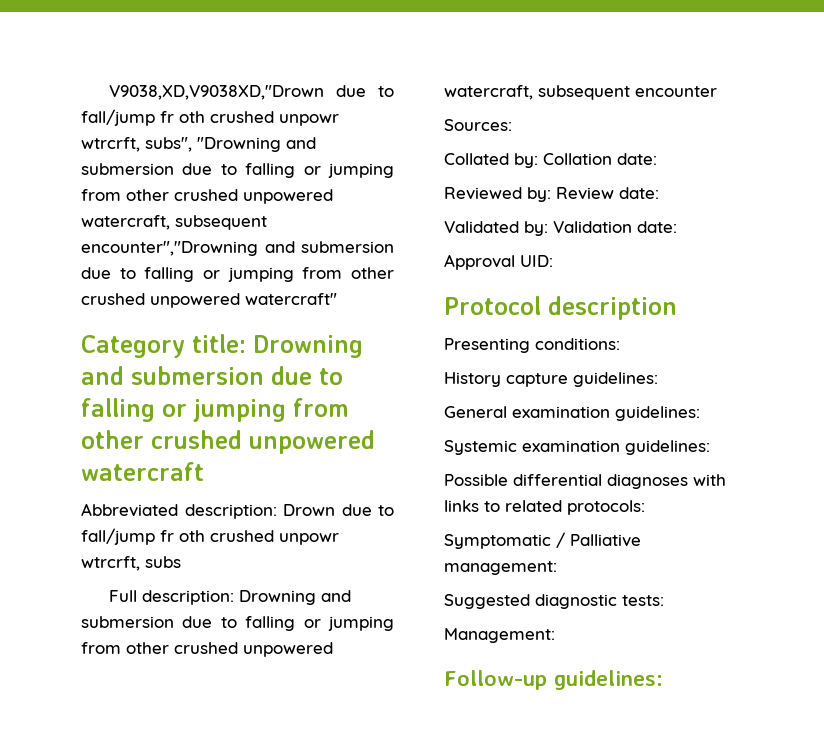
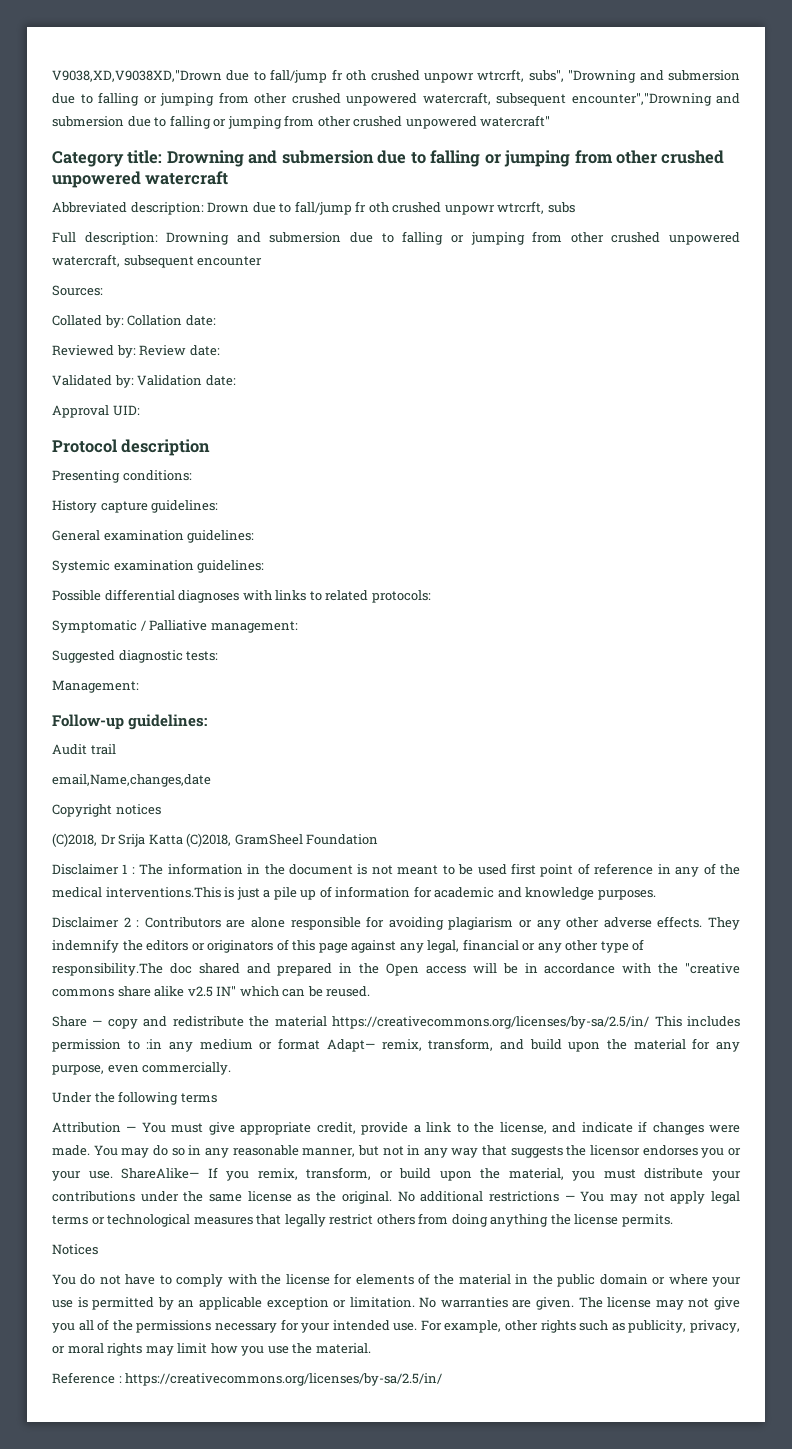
+ Audit trail
+ email,Name,changes,date
+ Copyright notices
+ (C)2018, Dr Srija Katta (C)2018, GramSheel Foundation
+ Disclaimer 1 : The information in the document is not meant to be used first point of reference in any of the medical interventions.This is just a pile up of information for academic and knowledge purposes.
+ Disclaimer 2 : Contributors are alone responsible for avoiding plagiarism or any other adverse effects. They indemnify the editors or originators of this page against any legal, financial or any other type of responsibility.The doc shared and prepared in the Open access will be in accordance with the "creative commons share alike v2.5 IN" which can be reused.
+ Share — copy and redistribute the material https://creativecommons.org/licenses/by-sa/2.5/in/ This includes permission to :in any medium or format Adapt— remix, transform, and build upon the material for any purpose, even commercially.
+ Under the following terms
+ Attribution — You must give appropriate credit, provide a link to the license, and indicate if changes were made. You may do so in any reasonable manner, but not in any way that suggests the licensor endorses you or your use. ShareAlike— If you remix, transform, or build upon the material, you must distribute your contributions under the same license as the original. No additional restrictions — You may not apply legal terms or technological measures that legally restrict others from doing anything the license permits.
+ Notices
+ You do not have to comply with the license for elements of the material in the public domain or where your use is permitted by an applicable exception or limitation. No warranties are given. The license may not give you all of the permissions necessary for your intended use. For example, other rights such as publicity, privacy, or moral rights may limit how you use the material.
+ Reference : https://creativecommons.org/licenses/by-sa/2.5/in/

